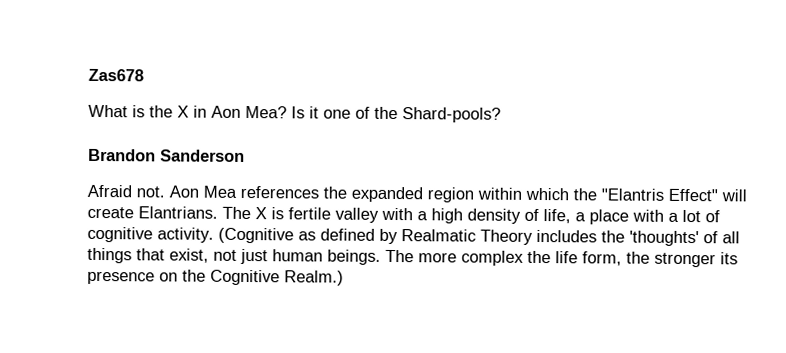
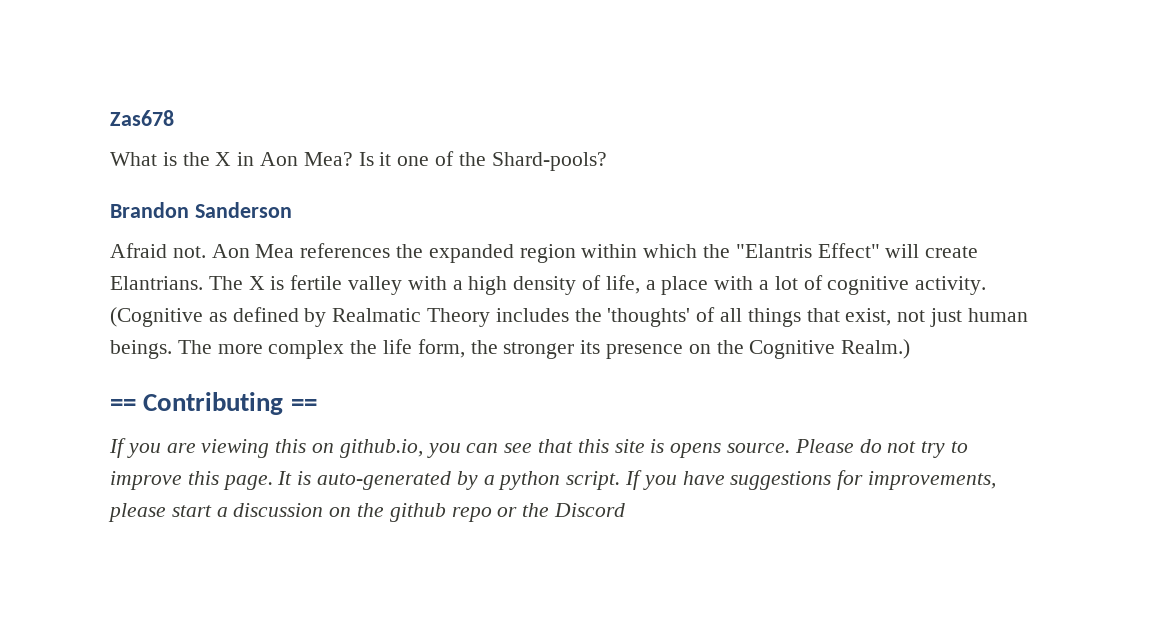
+ == Contributing ==
+ If you are viewing this on github.io, you can see that this site is opens source. Please do not try to improve this page. It is auto-generated by a python script. If you have suggestions for improvements, please start a discussion on the github repo or the Discord

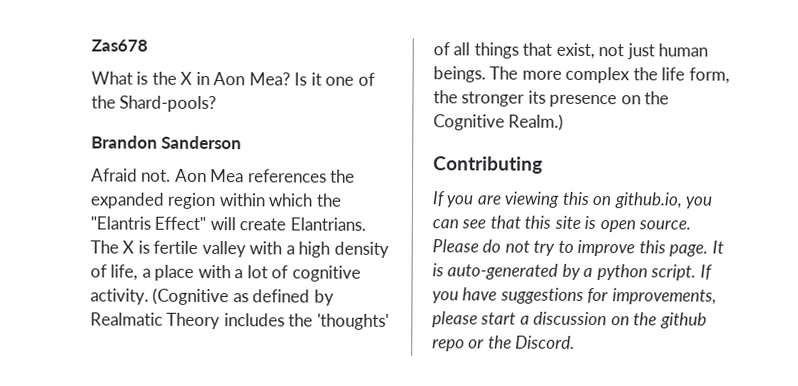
- == Contributing ==
+ Contributing
- If you are viewing this on github.io, you can see that this site is opens source.
+ If you are viewing this on github.io, you can see that this site is open source.
- If you have suggestions for improvements, please start a discussion on the github repo or the Discord
+ If you have suggestions for improvements, please start a discussion on the github repo or the Discord.

